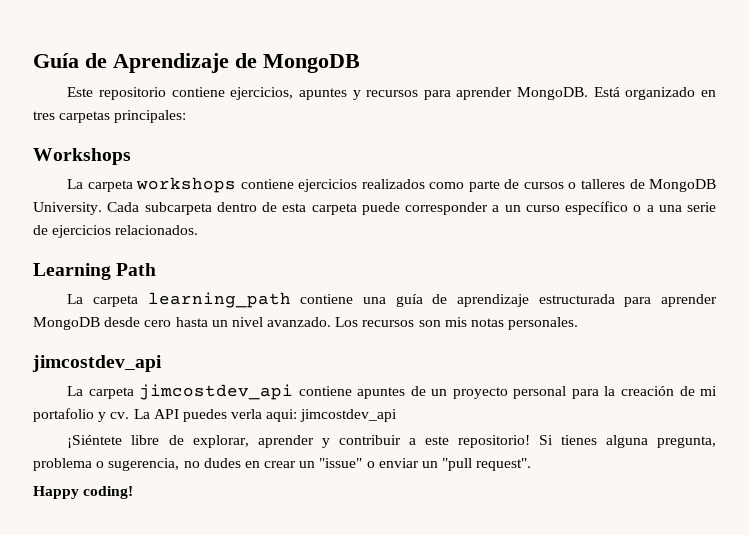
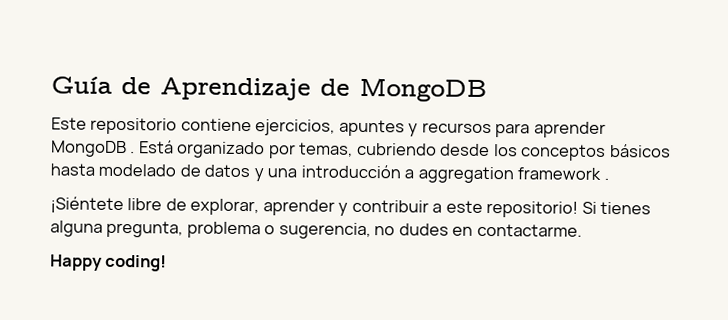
- Este repositorio contiene ejercicios, apuntes y recursos para aprender MongoDB. Está organizado en tres carpetas principales:
- Workshops
- La carpeta workshops contiene ejercicios realizados como parte de cursos o talleres de MongoDB University. Cada subcarpeta dentro de esta carpeta puede corresponder a un curso específico o a una serie de ejercicios relacionados.
- Learning Path
- La carpeta learning_path contiene una guía de aprendizaje estructurada para aprender MongoDB desde cero hasta un nivel avanzado. Los recursos son mis notas personales.
- jimcostdev_api
- La carpeta jimcostdev_api contiene apuntes de un proyecto personal para la creación de mi portafolio y cv. La API puedes verla aqui: jimcostdev_api
+ Este repositorio contiene ejercicios, apuntes y recursos para aprender MongoDB . Está organizado por temas, cubriendo desde los conceptos básicos hasta modelado de datos y una introducción a aggregation framework .
- Si tienes alguna pregunta, problema o sugerencia, no dudes en crear un "issue" o enviar un "pull request".
+ Si tienes alguna pregunta, problema o sugerencia, no dudes en contactarme.

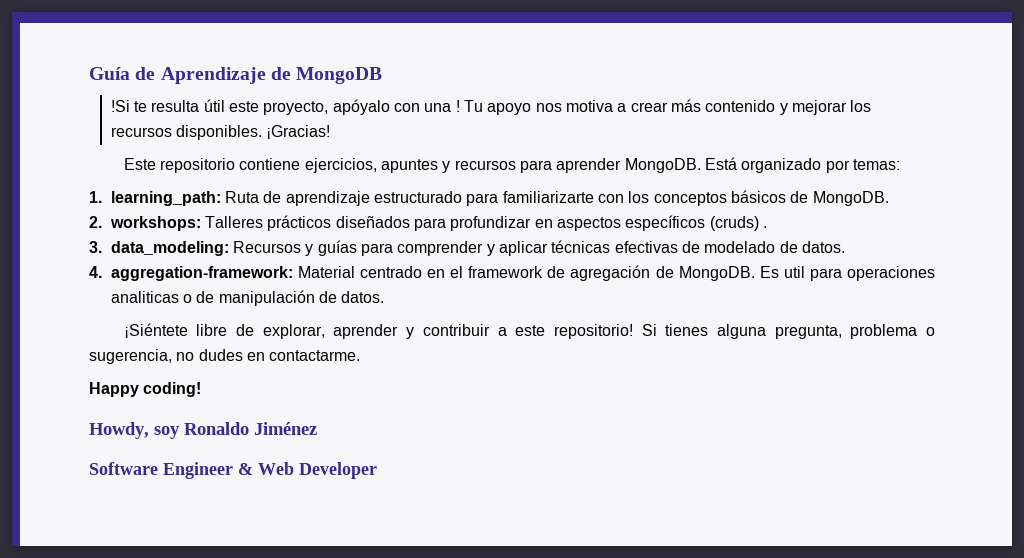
+ !Si te resulta útil este proyecto, apóyalo con una ! Tu apoyo nos motiva a crear más contenido y mejorar los recursos disponibles. ¡Gracias!
- Este repositorio contiene ejercicios, apuntes y recursos para aprender MongoDB .
+ Este repositorio contiene ejercicios, apuntes y recursos para aprender MongoDB.
- Está organizado por temas, cubriendo desde los conceptos básicos hasta modelado de datos y una introducción a aggregation framework .
+ Está organizado por temas:
+ 1. learning_path: Ruta de aprendizaje estructurado para familiarizarte con los conceptos básicos de MongoDB.
+ 2. workshops: Talleres prácticos diseñados para profundizar en aspectos específicos (cruds) .
+ 3. data_modeling: Recursos y guías para comprender y aplicar técnicas efectivas de modelado de datos.
+ 4. aggregation-framework: Material centrado en el framework de agregación de MongoDB. Es util para operaciones analiticas o de manipulación de datos.
+ Howdy, soy Ronaldo Jiménez
+ Software Engineer & Web Developer

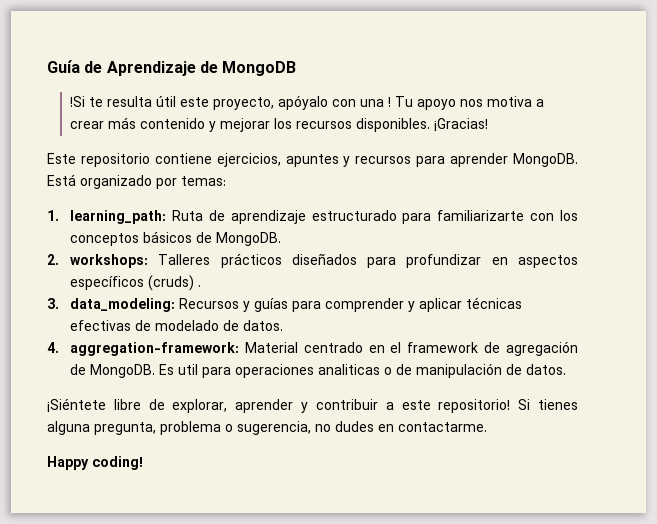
- Howdy, soy Ronaldo Jiménez
- Software Engineer & Web Developer

